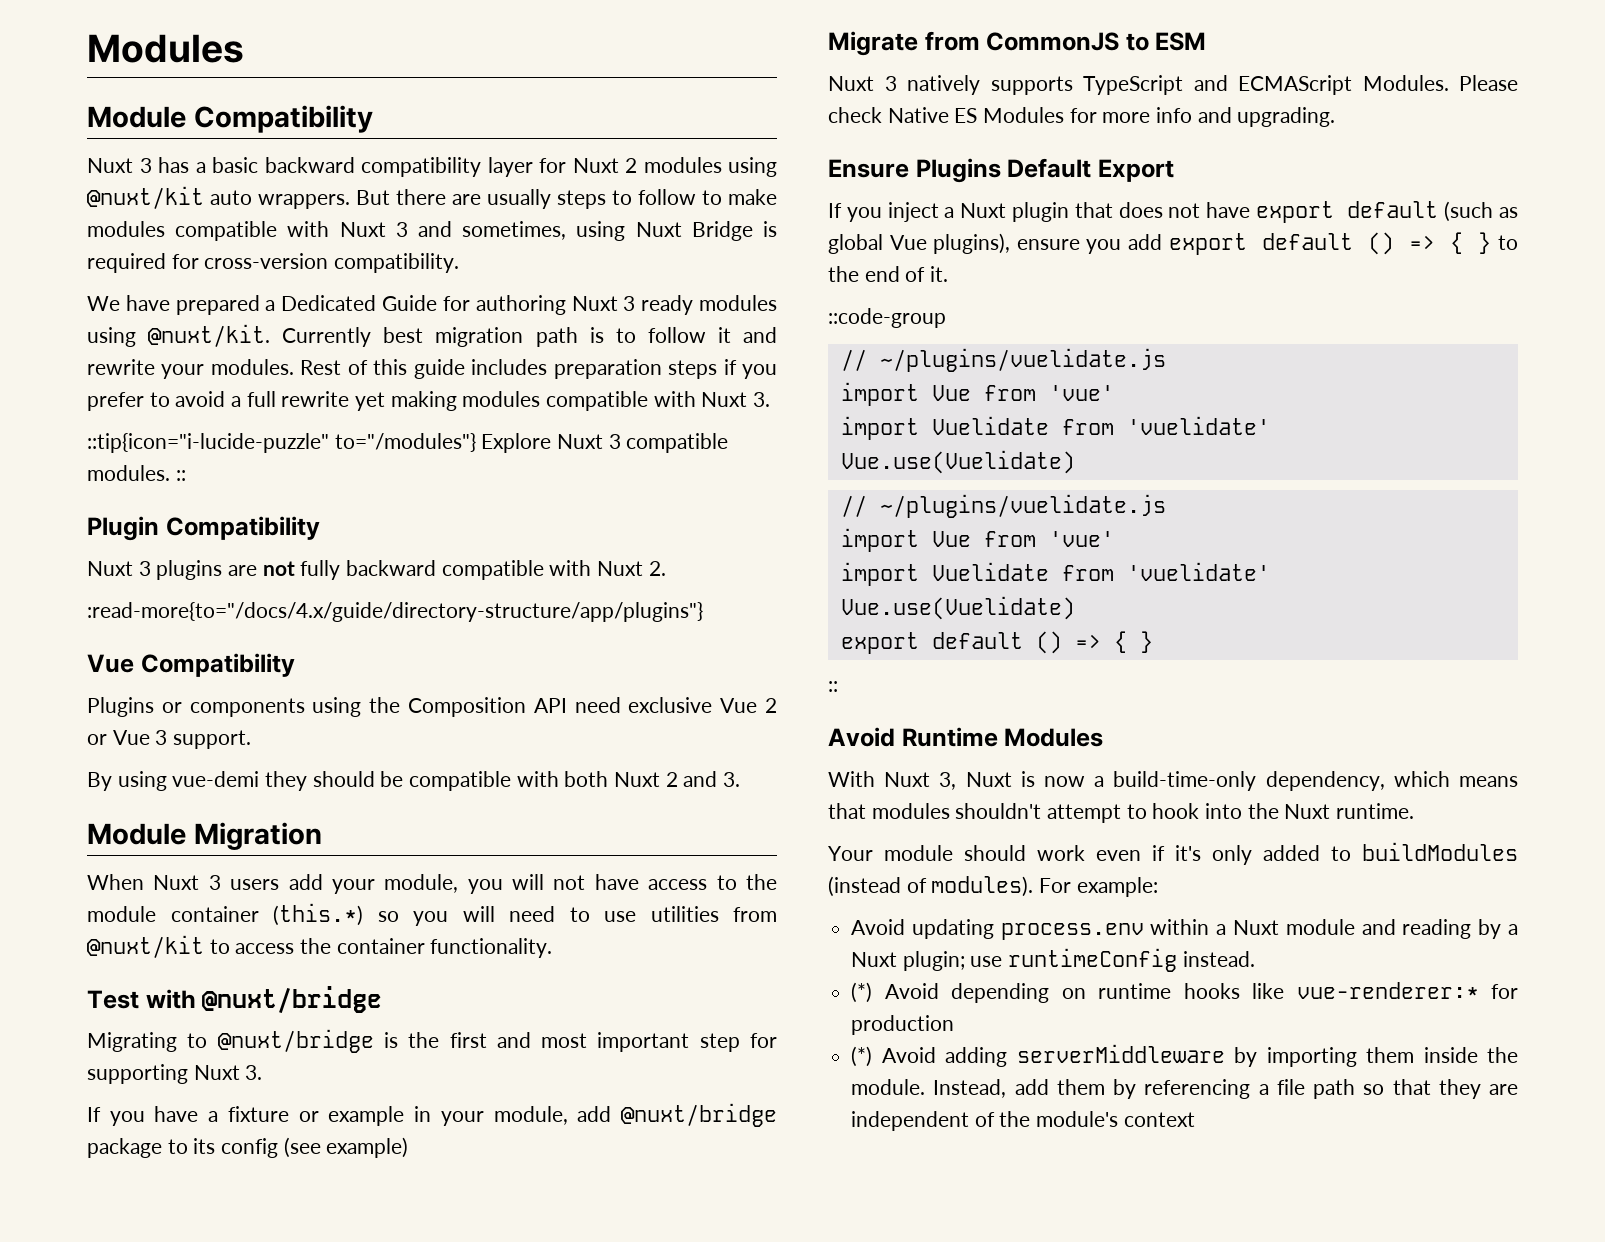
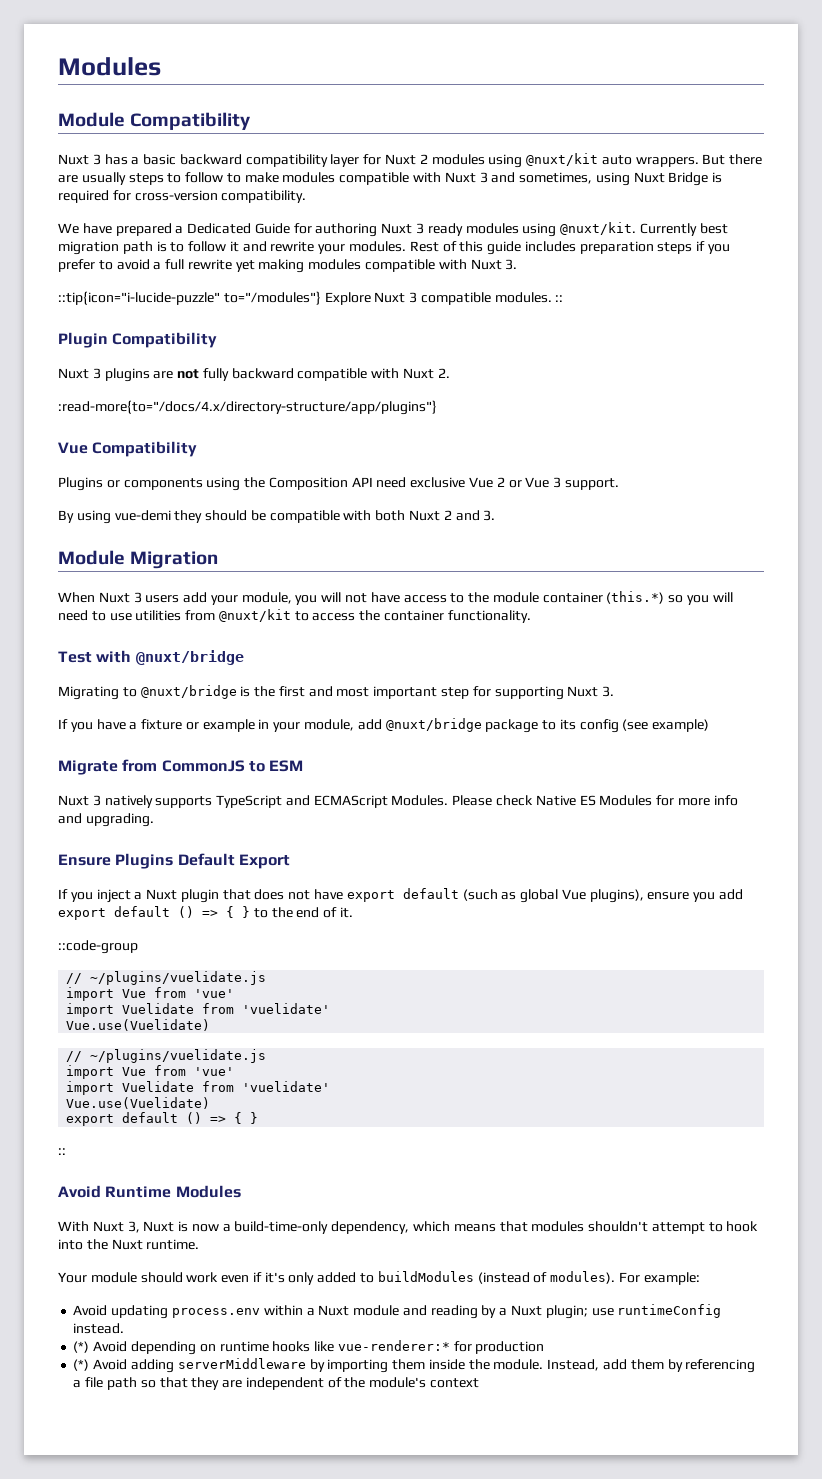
- :read-more{to="/docs/4.x/guide/directory-structure/app/plugins"}
+ :read-more{to="/docs/4.x/directory-structure/app/plugins"}

